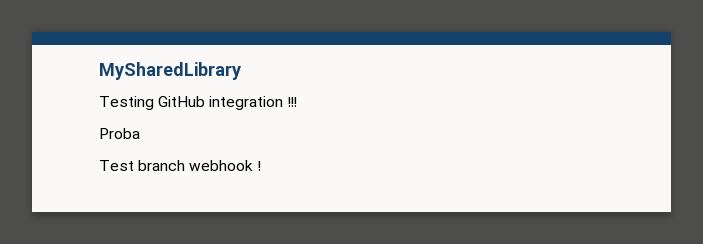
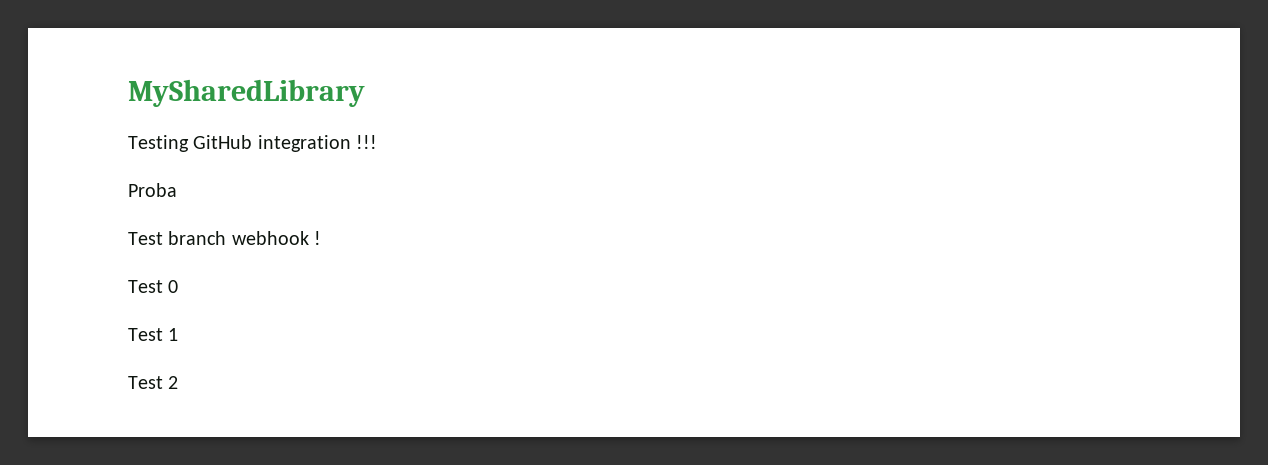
+ Test 0
+ Test 1
+ Test 2

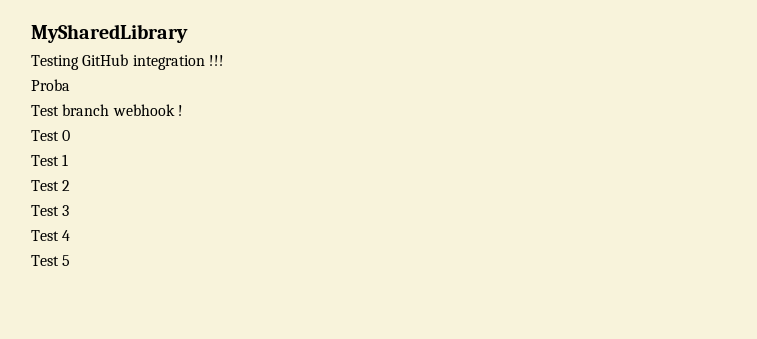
+ Test 3
+ Test 4
+ Test 5

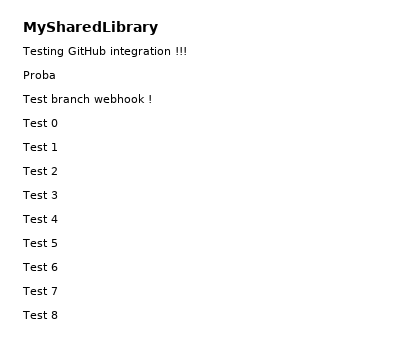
+ Test 6
+ Test 7
+ Test 8

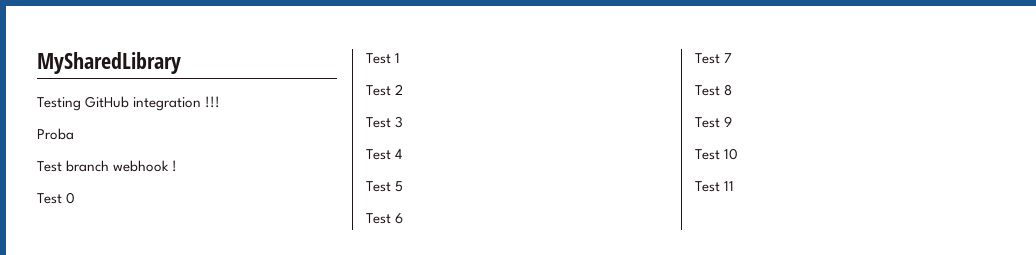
+ Test 9
+ Test 10
+ Test 11

